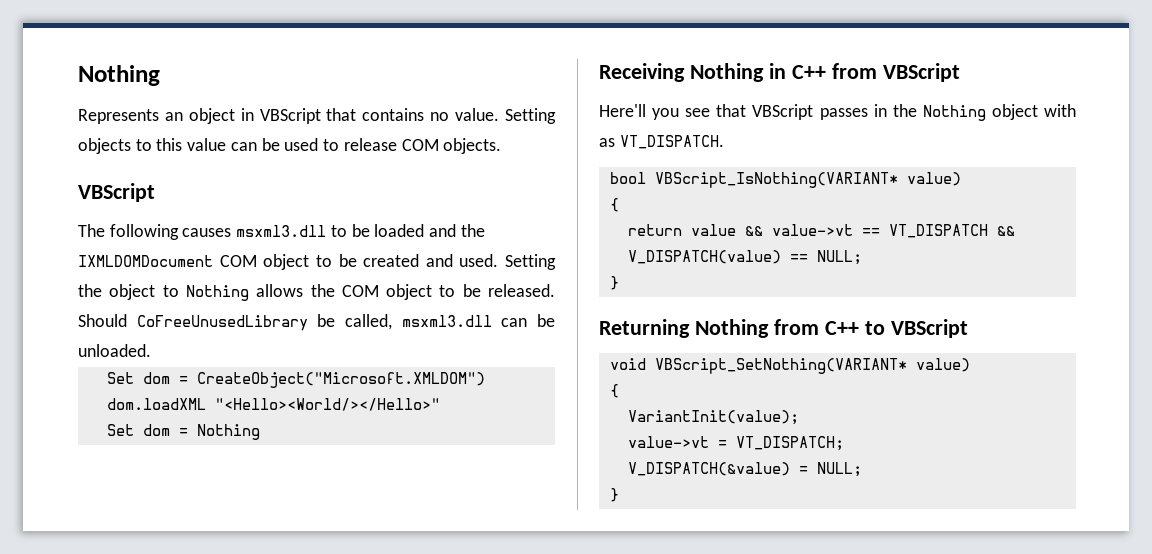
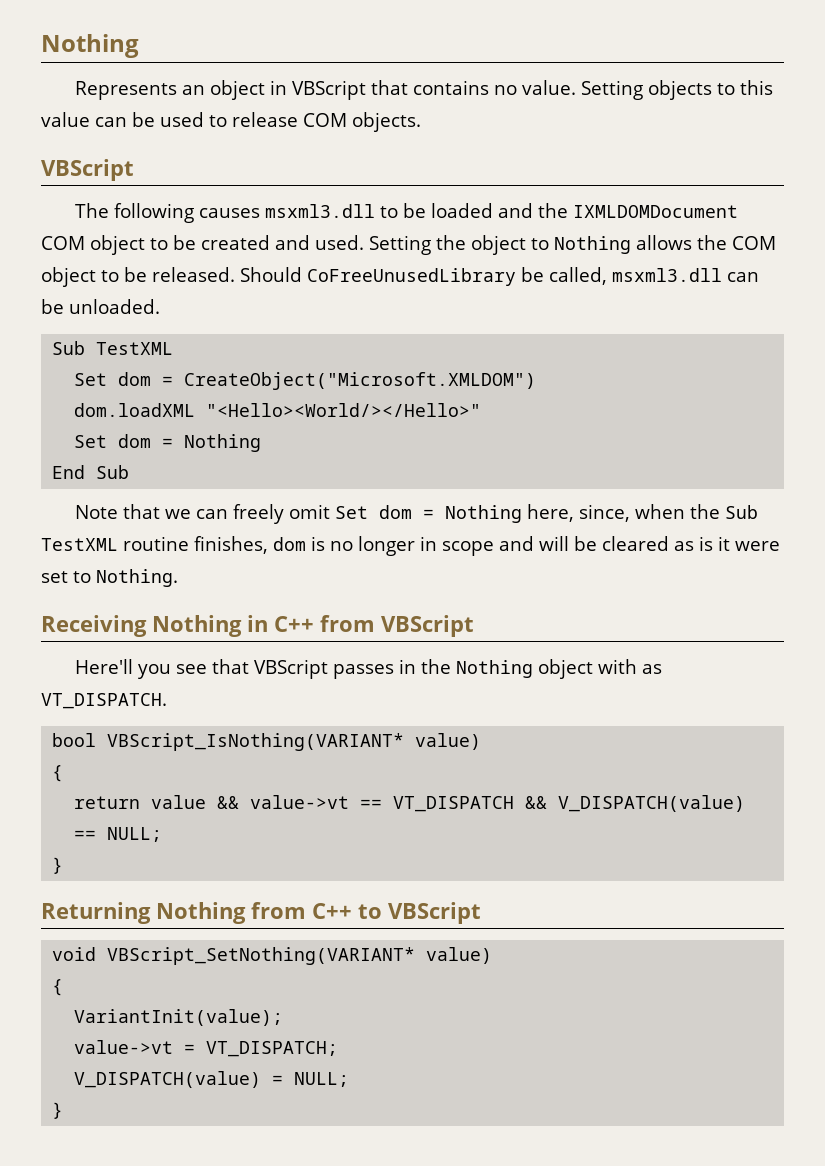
  Should CoFreeUnusedLibrary be called, msxml3.dll can be unloaded.
+ Sub TestXML
+ End Sub
+ Note that we can freely omit Set dom = Nothing here, since, when the Sub TestXML routine finishes, dom is no longer in scope and will be cleared as is it were set to Nothing.
- V_DISPATCH(&value) = NULL;
+ V_DISPATCH(value) = NULL;

